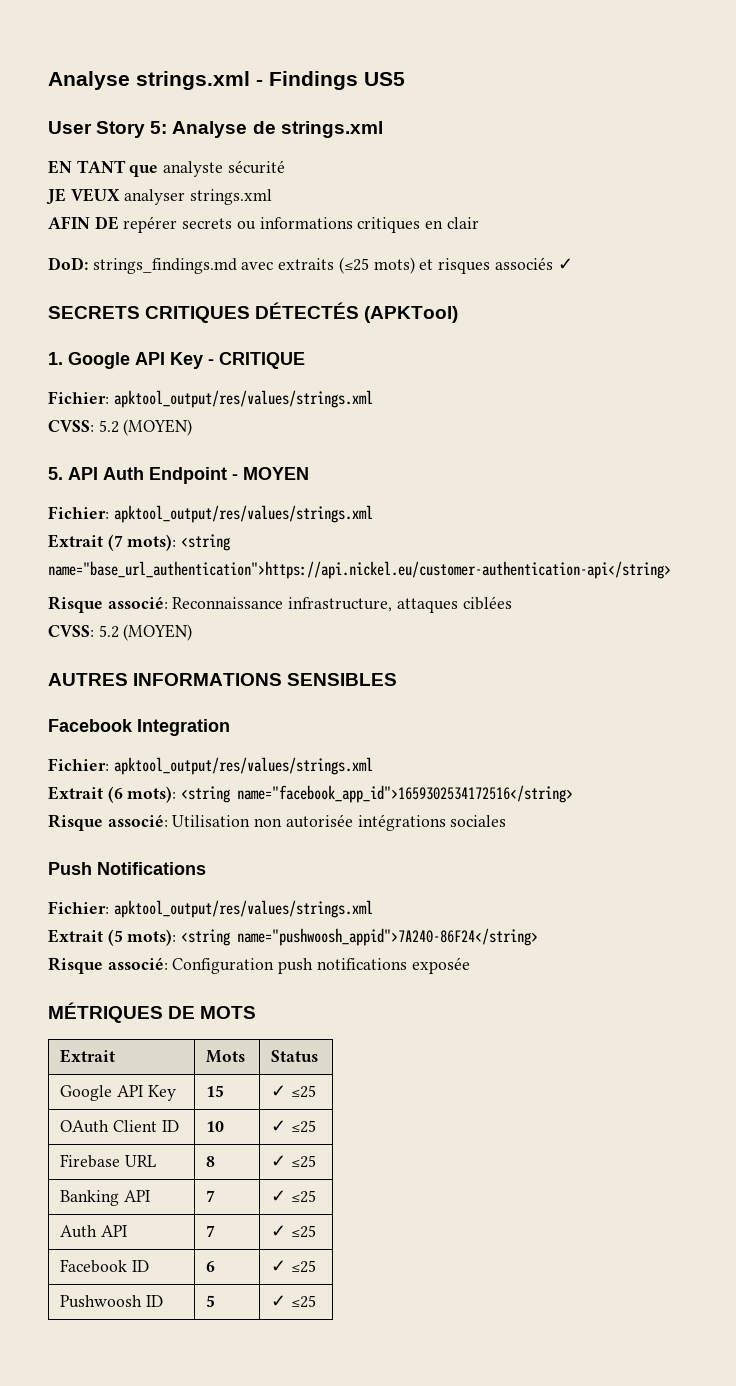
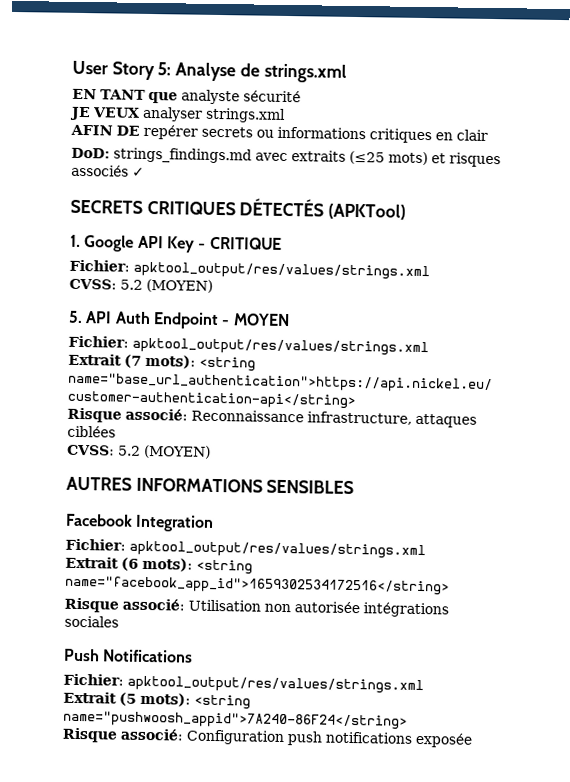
- Analyse strings.xml - Findings US5
- MÉTRIQUES DE MOTS
- Extrait | Mots | Status
- Google API Key | 15 | ✓ ≤25
- OAuth Client ID | 10 | ✓ ≤25
- Firebase URL | 8 | ✓ ≤25
- Banking API | 7 | ✓ ≤25
- Auth API | 7 | ✓ ≤25
- Facebook ID | 6 | ✓ ≤25
- Pushwoosh ID | 5 | ✓ ≤25

